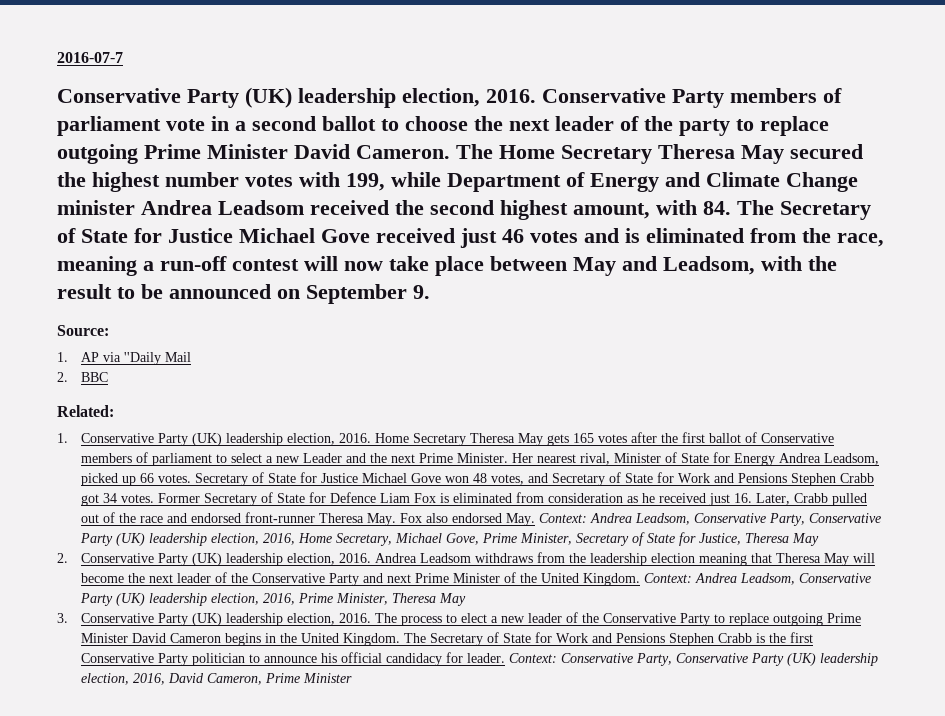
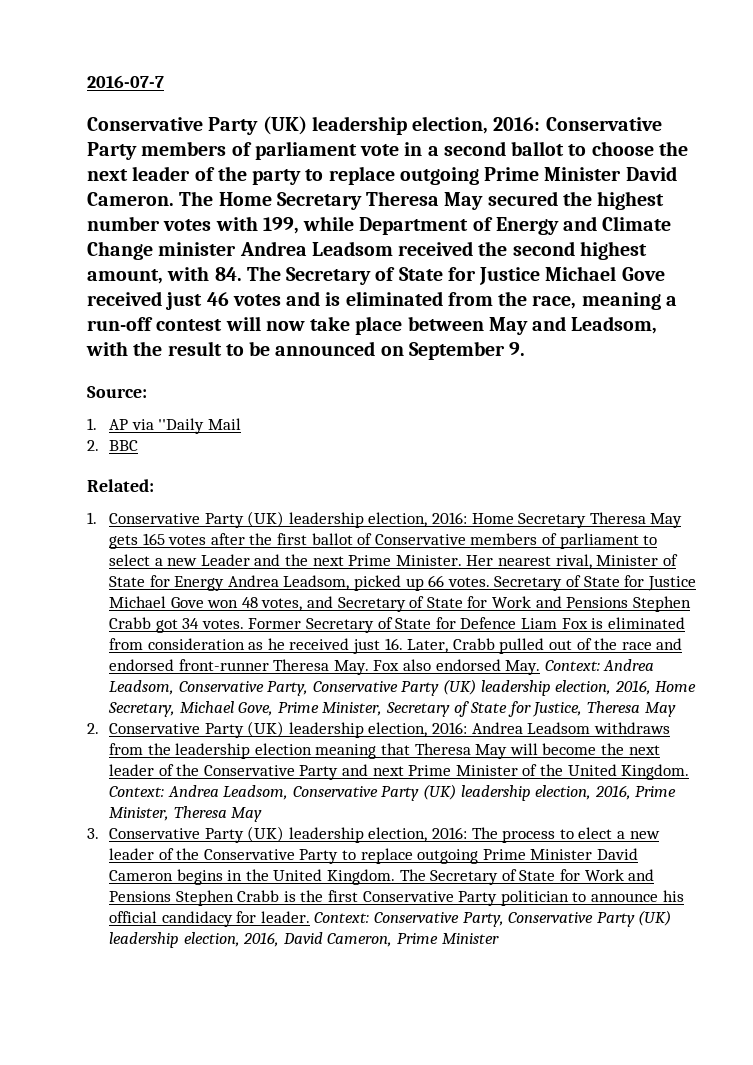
- Conservative Party (UK) leadership election, 2016. Conservative Party members of parliament vote in a second ballot to choose the next leader of the party to replace outgoing Prime Minister David Cameron.
+ Conservative Party (UK) leadership election, 2016: Conservative Party members of parliament vote in a second ballot to choose the next leader of the party to replace outgoing Prime Minister David Cameron.
- 1. Conservative Party (UK) leadership election, 2016. Home Secretary Theresa May gets 165 votes after the first ballot of Conservative members of parliament to select a new Leader and the next Prime Minister.
+ 1. Conservative Party (UK) leadership election, 2016: Home Secretary Theresa May gets 165 votes after the first ballot of Conservative members of parliament to select a new Leader and the next Prime Minister.
- 2. Conservative Party (UK) leadership election, 2016. Andrea Leadsom withdraws from the leadership election meaning that Theresa May will become the next leader of the Conservative Party and next Prime Minister of the United Kingdom.
+ 2. Conservative Party (UK) leadership election, 2016: Andrea Leadsom withdraws from the leadership election meaning that Theresa May will become the next leader of the Conservative Party and next Prime Minister of the United Kingdom.
- 3. Conservative Party (UK) leadership election, 2016. The process to elect a new leader of the Conservative Party to replace outgoing Prime Minister David Cameron begins in the United Kingdom.
+ 3. Conservative Party (UK) leadership election, 2016: The process to elect a new leader of the Conservative Party to replace outgoing Prime Minister David Cameron begins in the United Kingdom.

